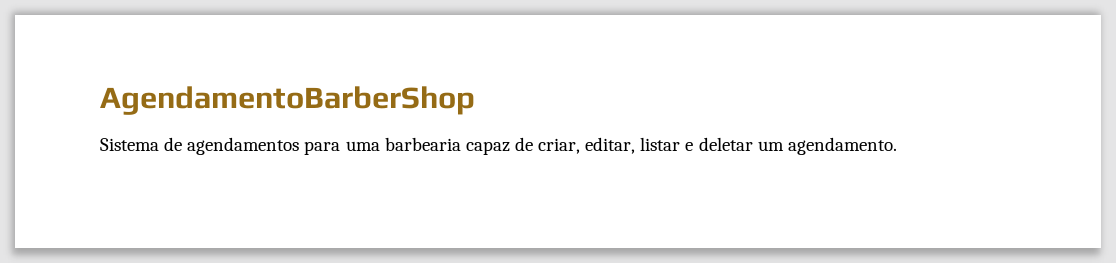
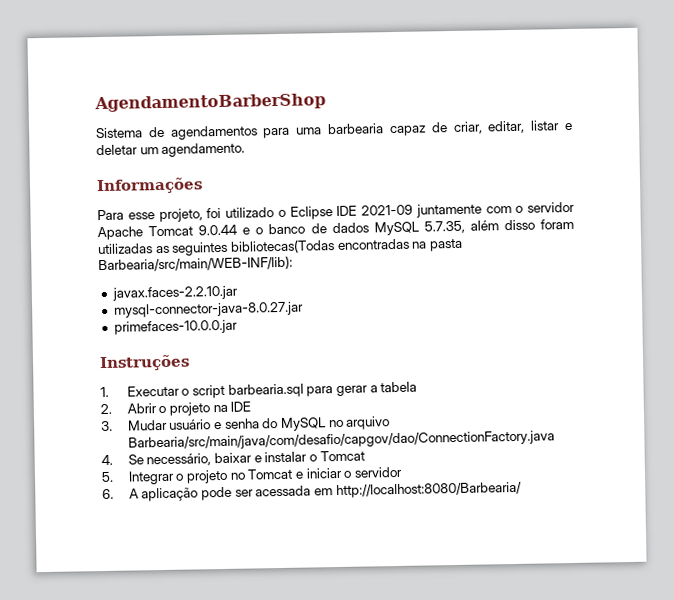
+ Informações
+ Para esse projeto, foi utilizado o Eclipse IDE 2021-09 juntamente com o servidor Apache Tomcat 9.0.44 e o banco de dados MySQL 5.7.35, além disso foram utilizadas as seguintes bibliotecas(Todas encontradas na pasta Barbearia/src/main/WEB-INF/lib):
+ javax.faces-2.2.10.jar
+ mysql-connector-java-8.0.27.jar
+ primefaces-10.0.0.jar
+ Instruções
+ 1. Executar o script barbearia.sql para gerar a tabela
+ 2. Abrir o projeto na IDE
+ 3. Mudar usuário e senha do MySQL no arquivo Barbearia/src/main/java/com/desafio/capgov/dao/ConnectionFactory.java
+ 4. Se necessário, baixar e instalar o Tomcat
+ 5. Integrar o projeto no Tomcat e iniciar o servidor
+ 6. A aplicação pode ser acessada em http://localhost:8080/Barbearia/

